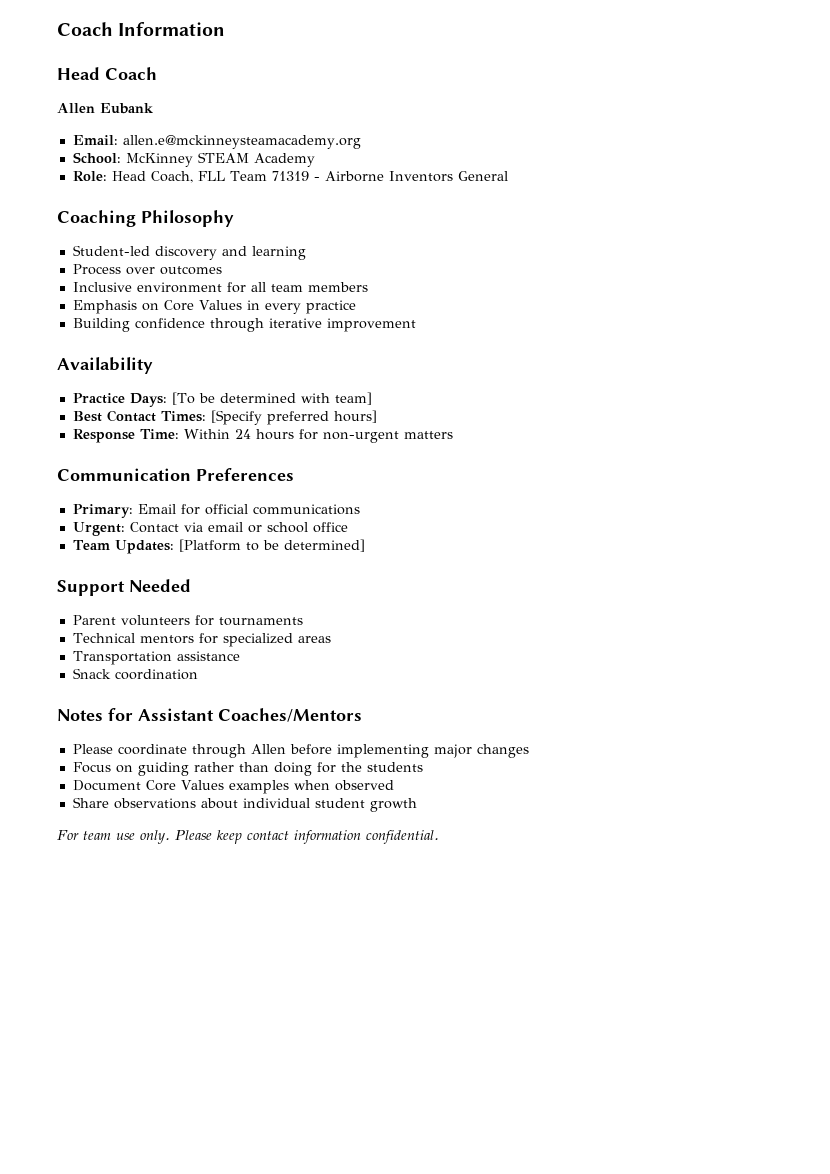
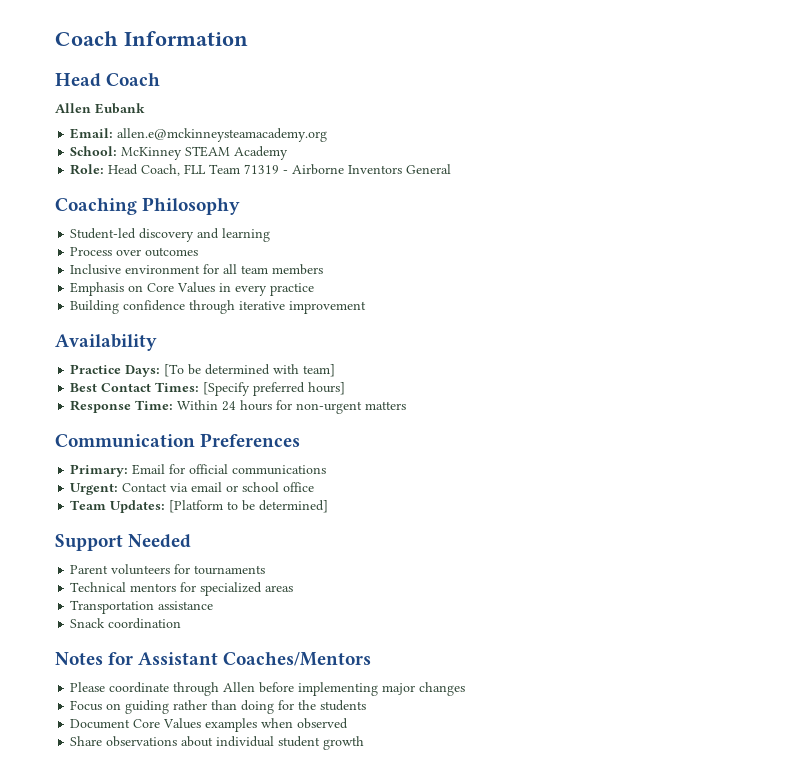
- For team use only. Please keep contact information confidential.

